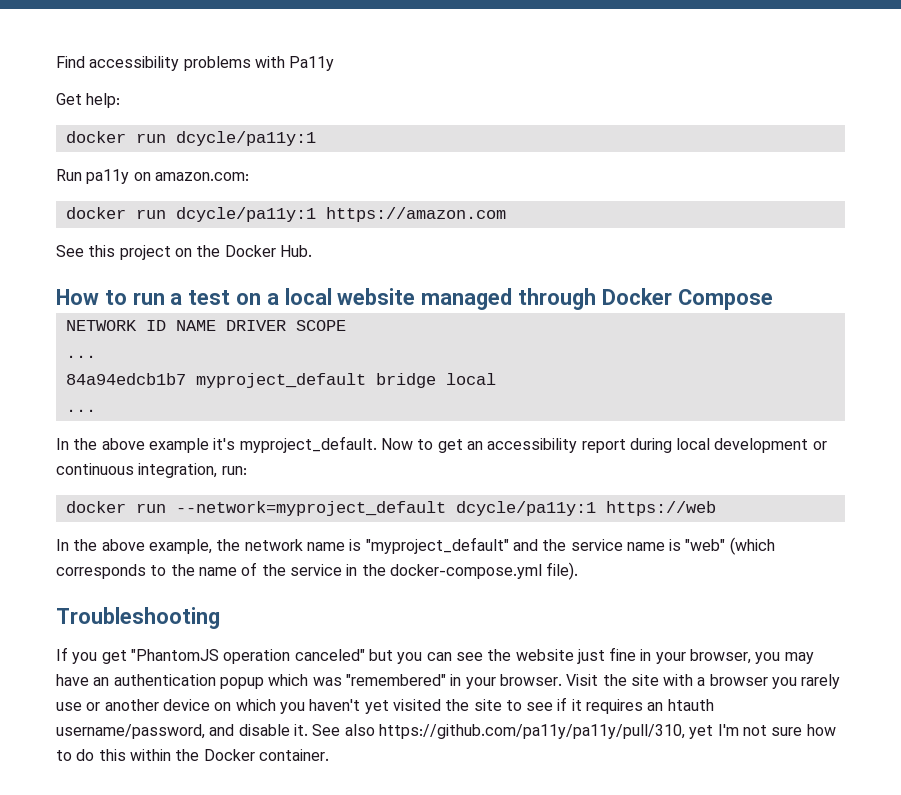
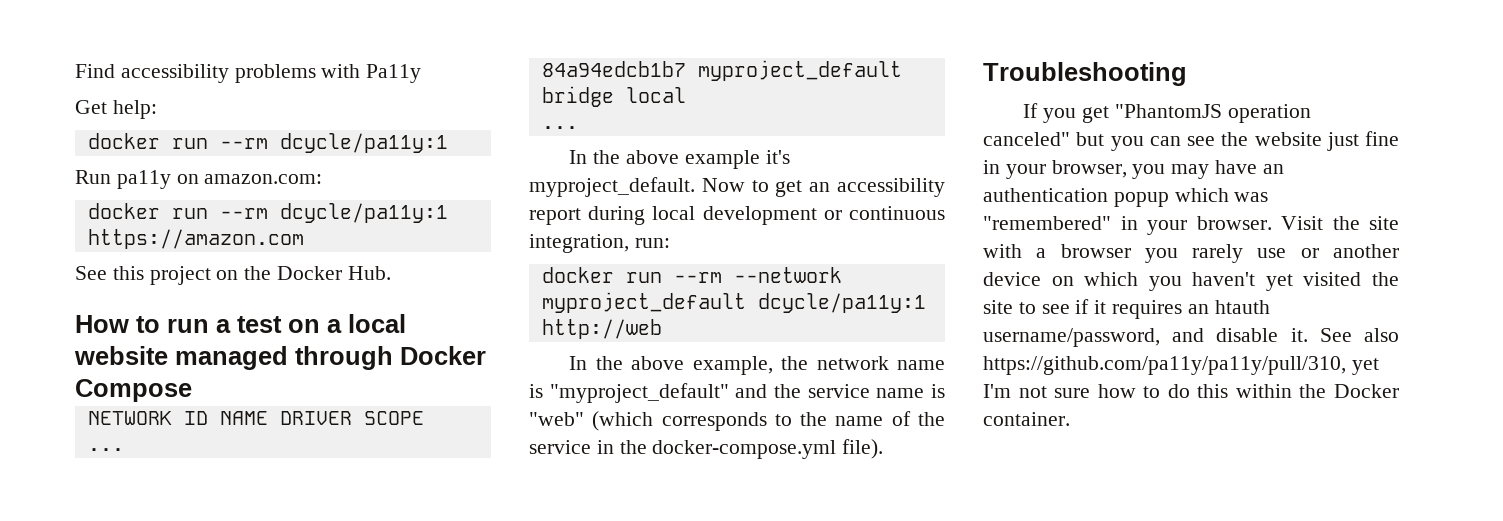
  Get help:
- docker run dcycle/pa11y:1
+ docker run --rm dcycle/pa11y:1
- docker run dcycle/pa11y:1 https://amazon.com
+ docker run --rm dcycle/pa11y:1 https://amazon.com
- docker run --network=myproject_default dcycle/pa11y:1 https://web
+ docker run --rm --network myproject_default dcycle/pa11y:1 http://web

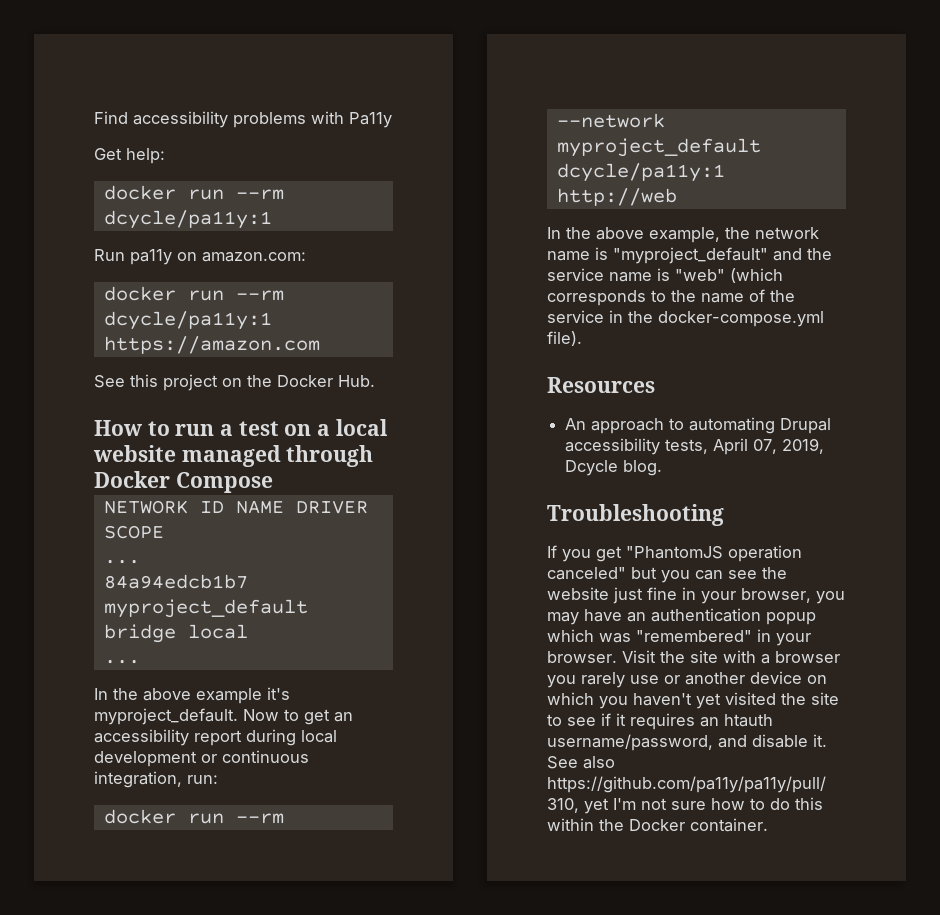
+ Resources
+ An approach to automating Drupal accessibility tests, April 07, 2019, Dcycle blog.

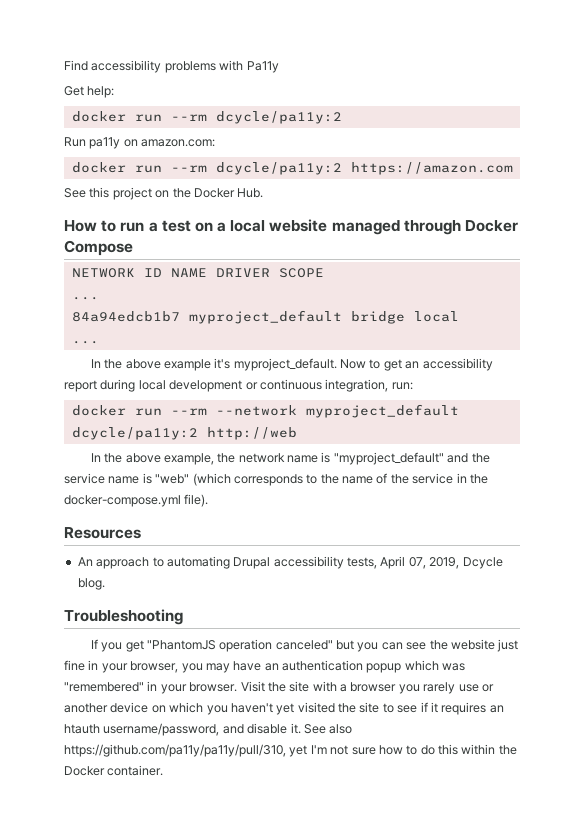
  Get help:
- docker run --rm dcycle/pa11y:1
+ docker run --rm dcycle/pa11y:2
- docker run --rm dcycle/pa11y:1 https://amazon.com
+ docker run --rm dcycle/pa11y:2 https://amazon.com
- docker run --rm --network myproject_default dcycle/pa11y:1 http://web
+ docker run --rm --network myproject_default dcycle/pa11y:2 http://web

